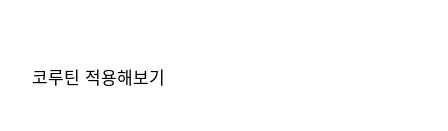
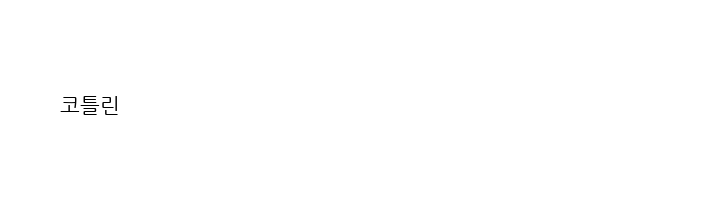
- 코루틴 적용해보기
+ 코틀린

